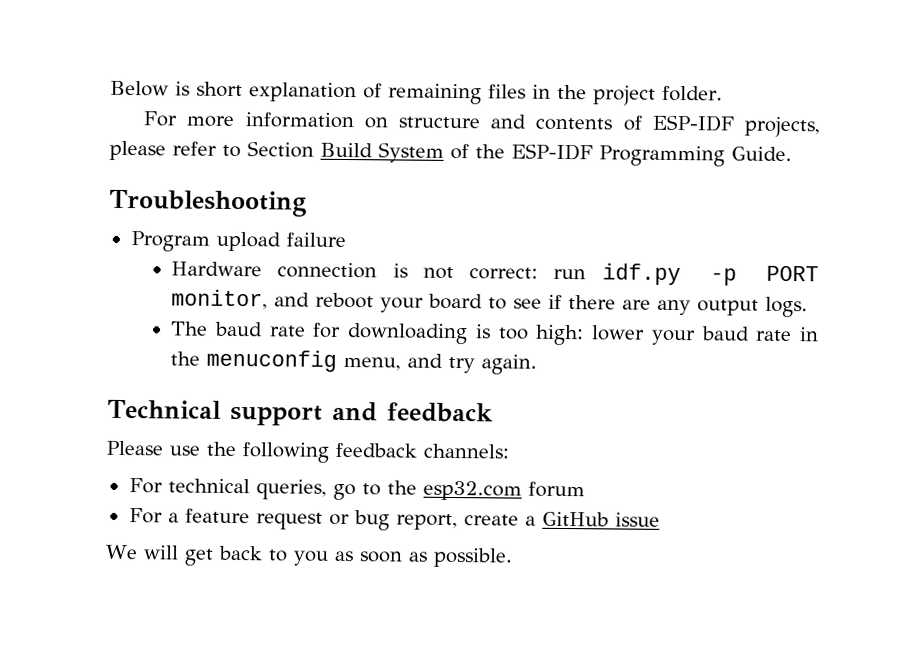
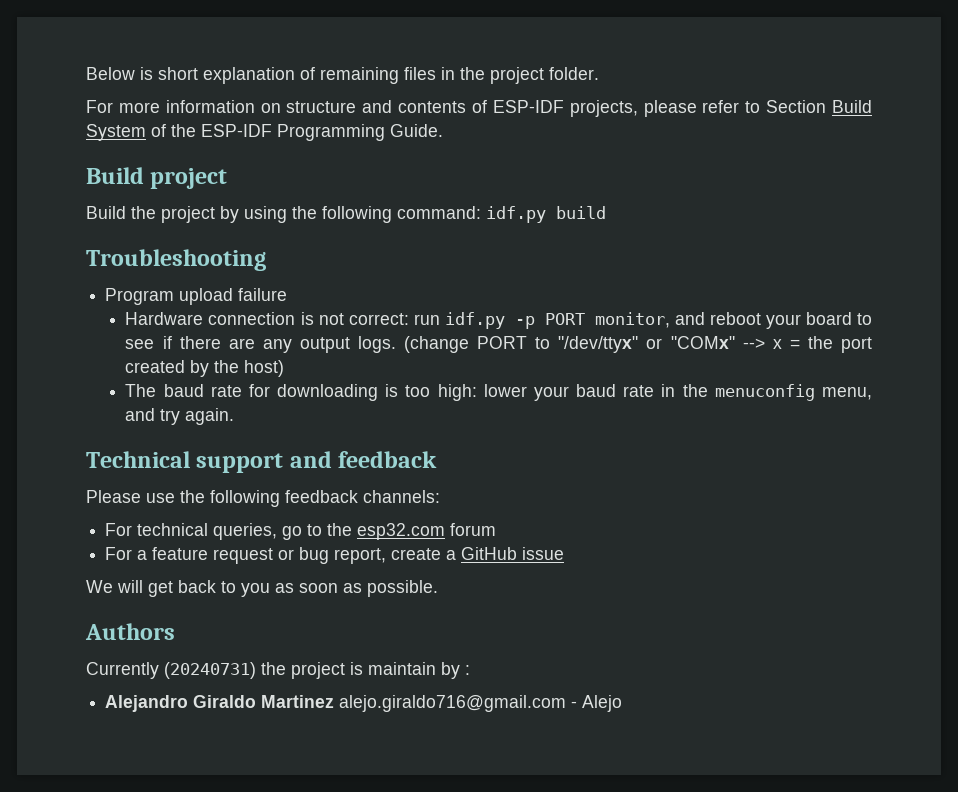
+ Build project
+ Build the project by using the following command: idf.py build
+ (change PORT to "/dev/ttyx" or "COMx" --> x = the port created by the host)
+ Authors
+ Currently (20240731) the project is maintain by :
+ Alejandro Giraldo Martinez alejo.giraldo716@gmail.com - Alejo

